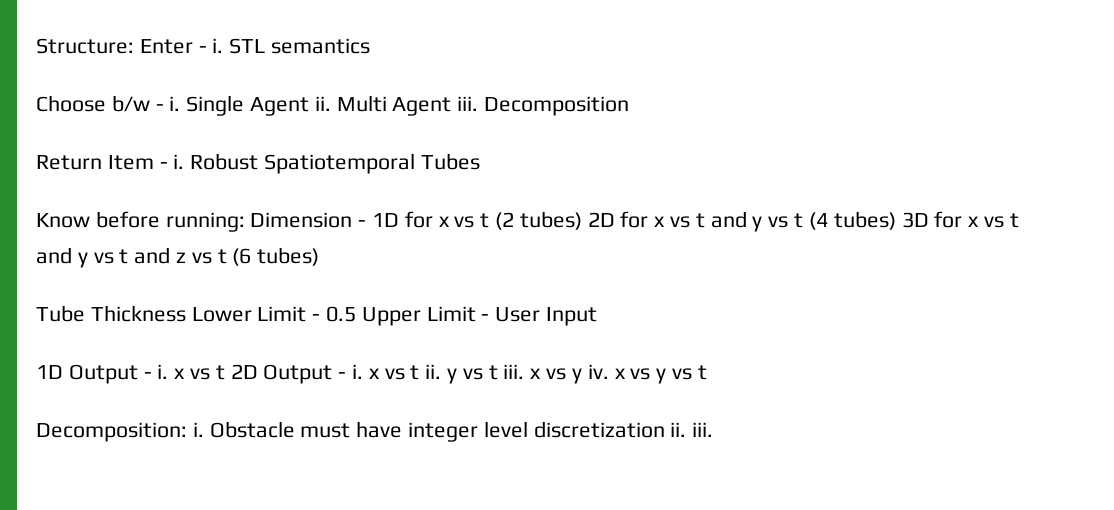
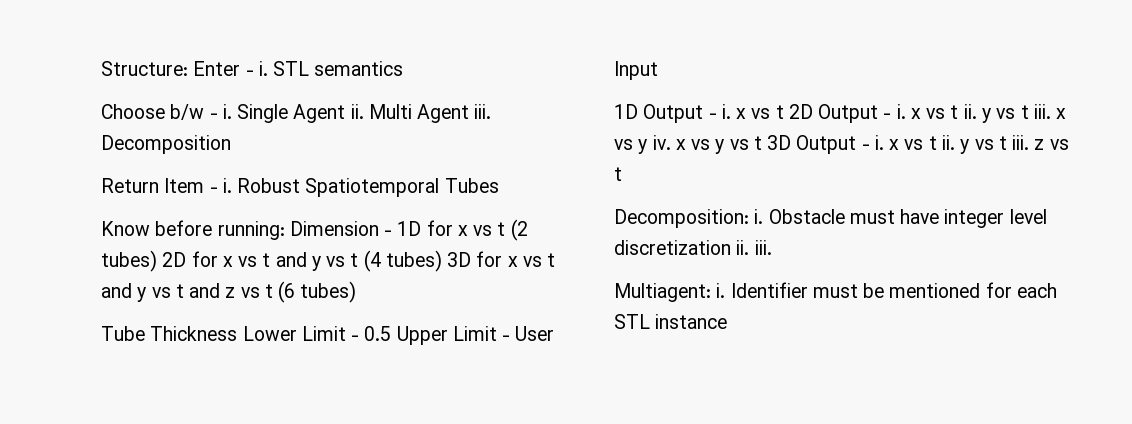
- 1D Output - i. x vs t 2D Output - i. x vs t ii. y vs t iii. x vs y iv. x vs y vs t
+ 1D Output - i. x vs t 2D Output - i. x vs t ii. y vs t iii. x vs y iv. x vs y vs t 3D Output - i. x vs t ii. y vs t iii. z vs t
+ Multiagent: i. Identifier must be mentioned for each STL instance

